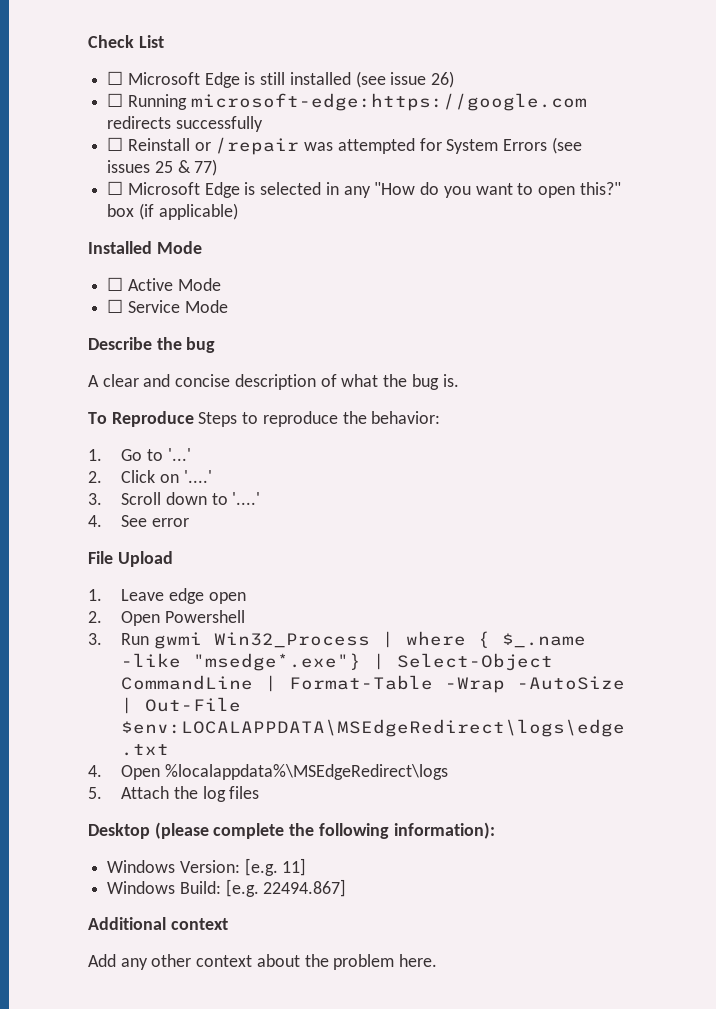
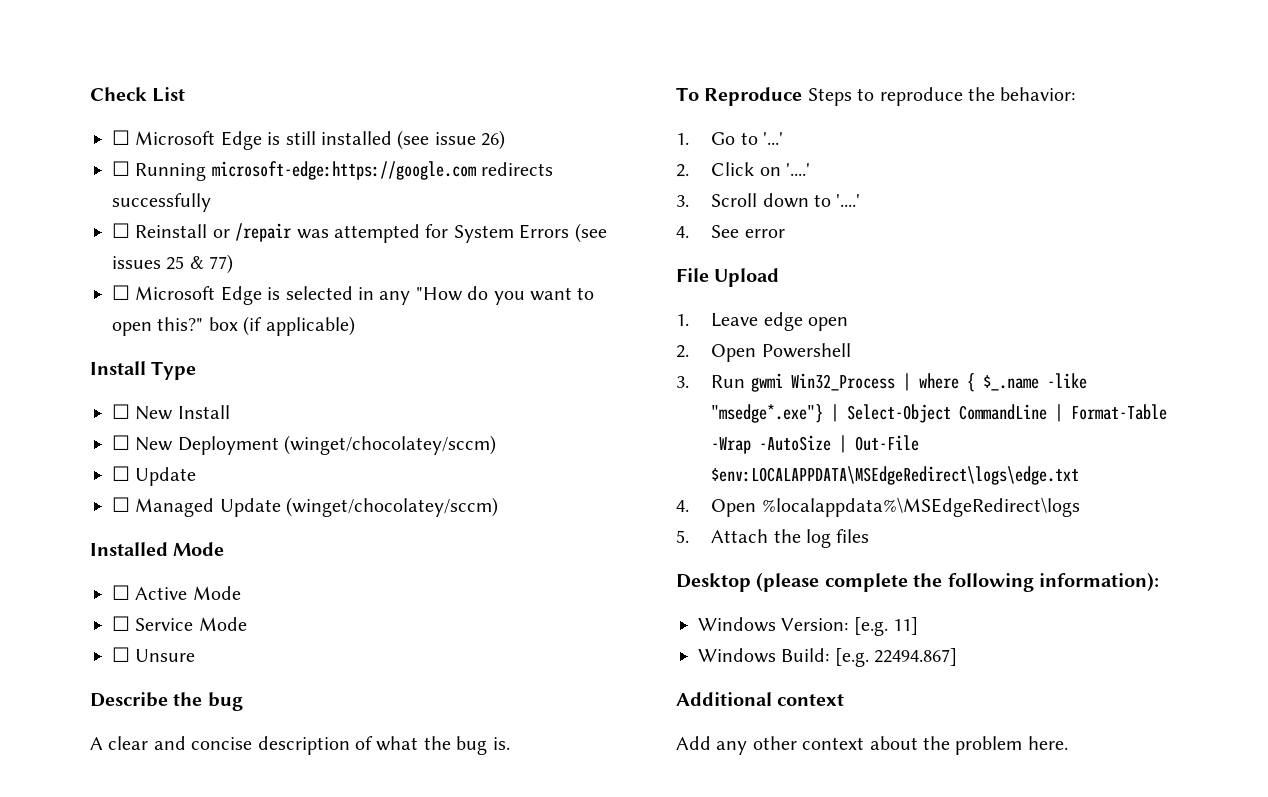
+ Install Type
+ ☐ New Install
+ ☐ New Deployment (winget/chocolatey/sccm)
+ ☐ Update
+ ☐ Managed Update (winget/chocolatey/sccm)
+ ☐ Unsure

